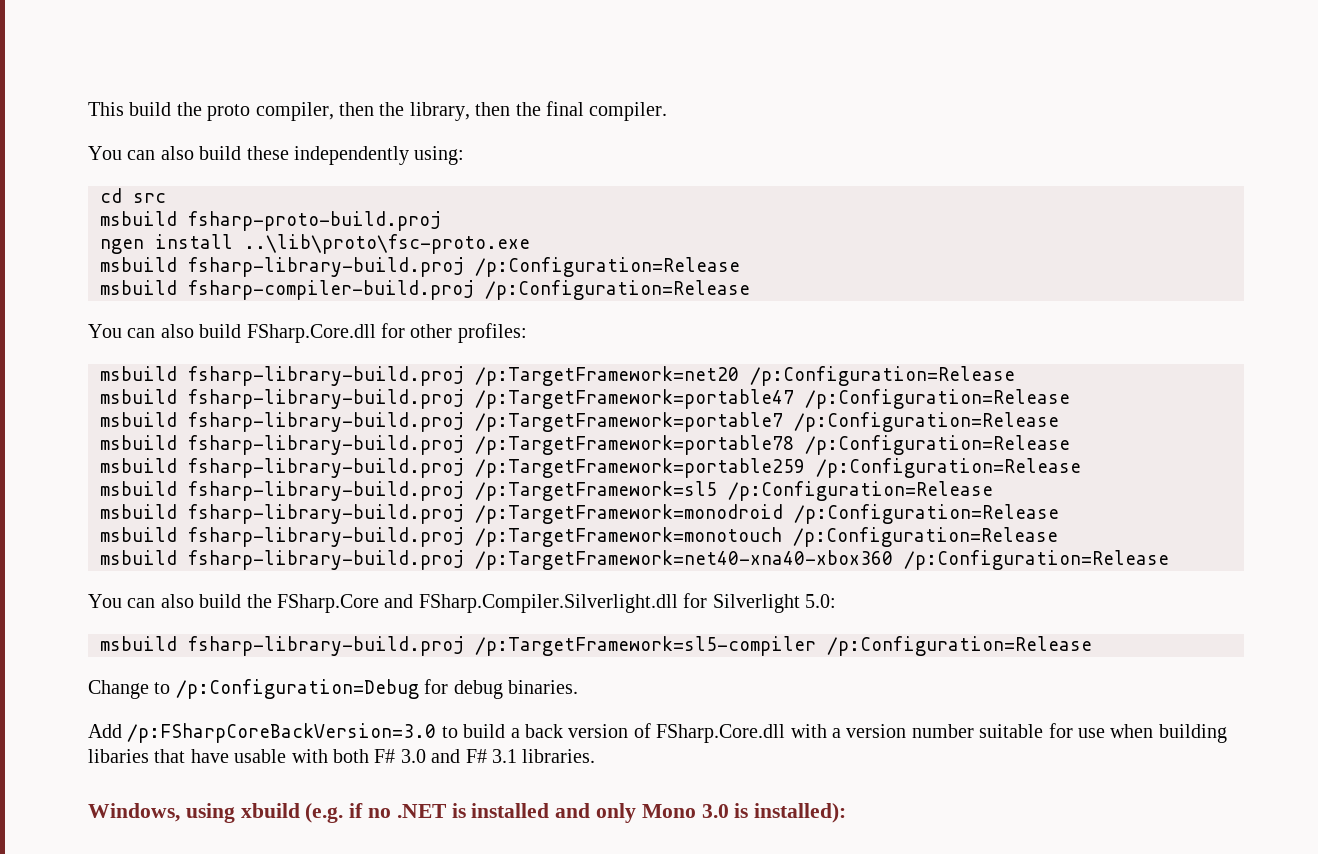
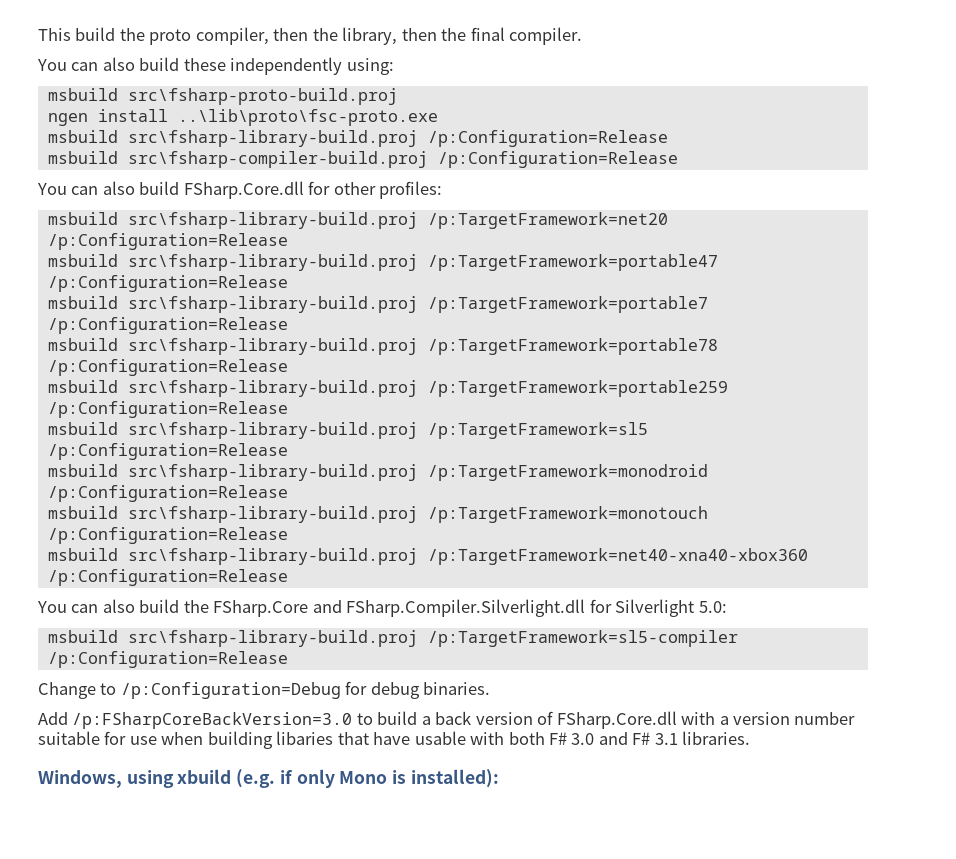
- cd src
- msbuild fsharp-proto-build.proj
+ msbuild src\fsharp-proto-build.proj
- msbuild fsharp-library-build.proj /p:Configuration=Release
- msbuild fsharp-compiler-build.proj /p:Configuration=Release
+ msbuild src\fsharp-library-build.proj /p:Configuration=Release
+ msbuild src\fsharp-compiler-build.proj /p:Configuration=Release
- msbuild fsharp-library-build.proj /p:TargetFramework=net20 /p:Configuration=Release
+ msbuild src\fsharp-library-build.proj /p:TargetFramework=net20 /p:Configuration=Release
- msbuild fsharp-library-build.proj /p:TargetFramework=portable47 /p:Configuration=Release
+ msbuild src\fsharp-library-build.proj /p:TargetFramework=portable47 /p:Configuration=Release
- msbuild fsharp-library-build.proj /p:TargetFramework=portable7 /p:Configuration=Release
+ msbuild src\fsharp-library-build.proj /p:TargetFramework=portable7 /p:Configuration=Release
- msbuild fsharp-library-build.proj /p:TargetFramework=portable78 /p:Configuration=Release
+ msbuild src\fsharp-library-build.proj /p:TargetFramework=portable78 /p:Configuration=Release
- msbuild fsharp-library-build.proj /p:TargetFramework=portable259 /p:Configuration=Release
+ msbuild src\fsharp-library-build.proj /p:TargetFramework=portable259 /p:Configuration=Release
- msbuild fsharp-library-build.proj /p:TargetFramework=sl5 /p:Configuration=Release
+ msbuild src\fsharp-library-build.proj /p:TargetFramework=sl5 /p:Configuration=Release
- msbuild fsharp-library-build.proj /p:TargetFramework=monodroid /p:Configuration=Release
+ msbuild src\fsharp-library-build.proj /p:TargetFramework=monodroid /p:Configuration=Release
- msbuild fsharp-library-build.proj /p:TargetFramework=monotouch /p:Configuration=Release
+ msbuild src\fsharp-library-build.proj /p:TargetFramework=monotouch /p:Configuration=Release
- msbuild fsharp-library-build.proj /p:TargetFramework=net40-xna40-xbox360 /p:Configuration=Release
+ msbuild src\fsharp-library-build.proj /p:TargetFramework=net40-xna40-xbox360 /p:Configuration=Release
- msbuild fsharp-library-build.proj /p:TargetFramework=sl5-compiler /p:Configuration=Release
+ msbuild src\fsharp-library-build.proj /p:TargetFramework=sl5-compiler /p:Configuration=Release
- Windows, using xbuild (e.g. if no .NET is installed and only Mono 3.0 is installed):
+ Windows, using xbuild (e.g. if only Mono is installed):

